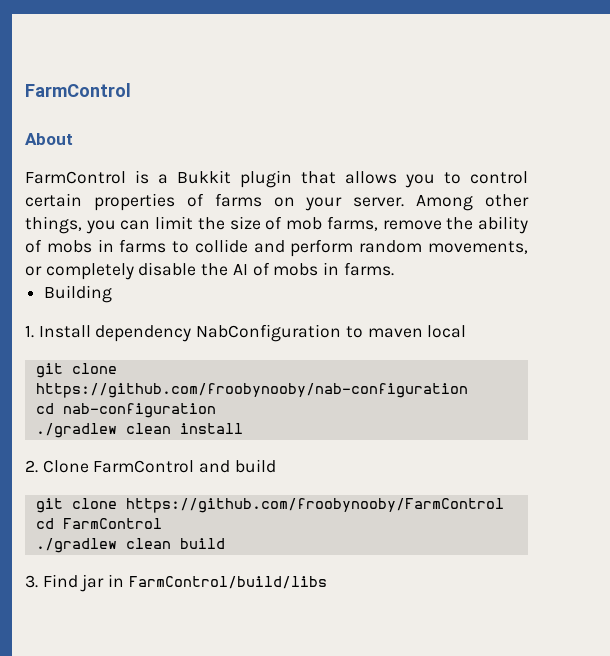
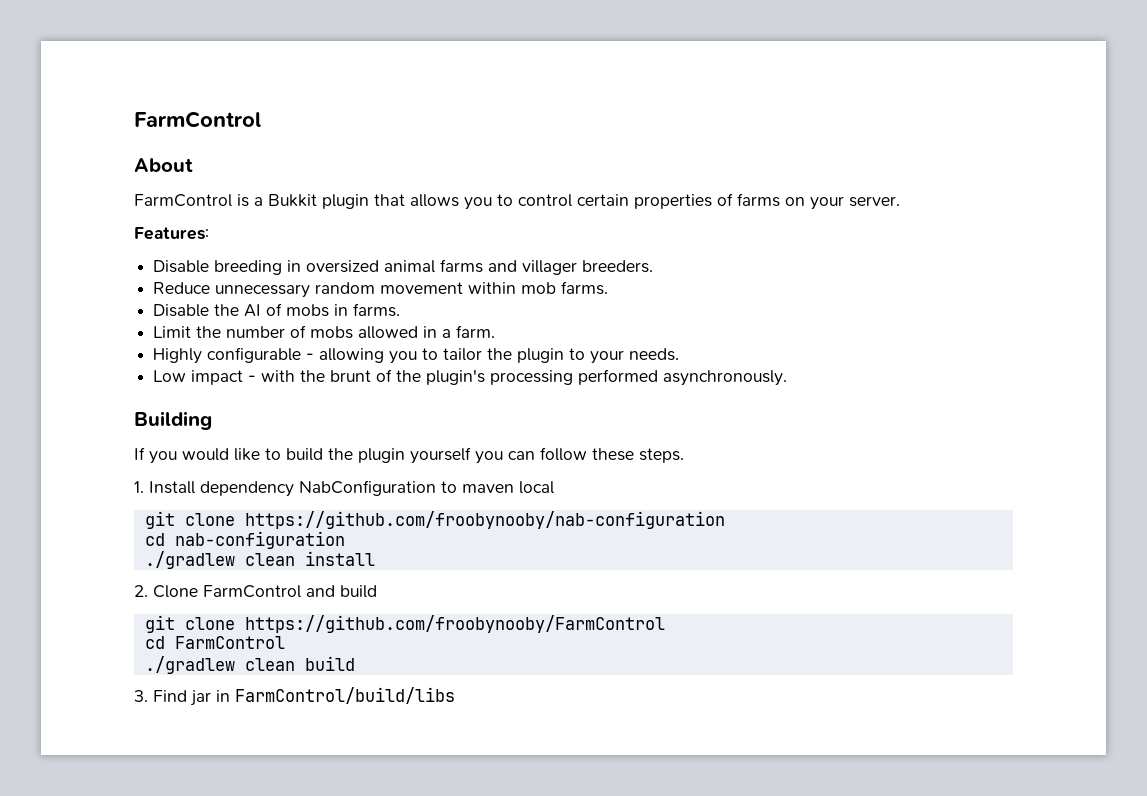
- FarmControl is a Bukkit plugin that allows you to control certain properties of farms on your server. Among other things, you can limit the size of mob farms, remove the ability of mobs in farms to collide and perform random movements, or completely disable the AI of mobs in farms.
+ FarmControl is a Bukkit plugin that allows you to control certain properties of farms on your server.
+ Features:
+ Disable breeding in oversized animal farms and villager breeders.
+ Reduce unnecessary random movement within mob farms.
+ Disable the AI of mobs in farms.
+ Limit the number of mobs allowed in a farm.
+ Highly configurable - allowing you to tailor the plugin to your needs.
+ Low impact - with the brunt of the plugin's processing performed asynchronously.
  Building
+ If you would like to build the plugin yourself you can follow these steps.

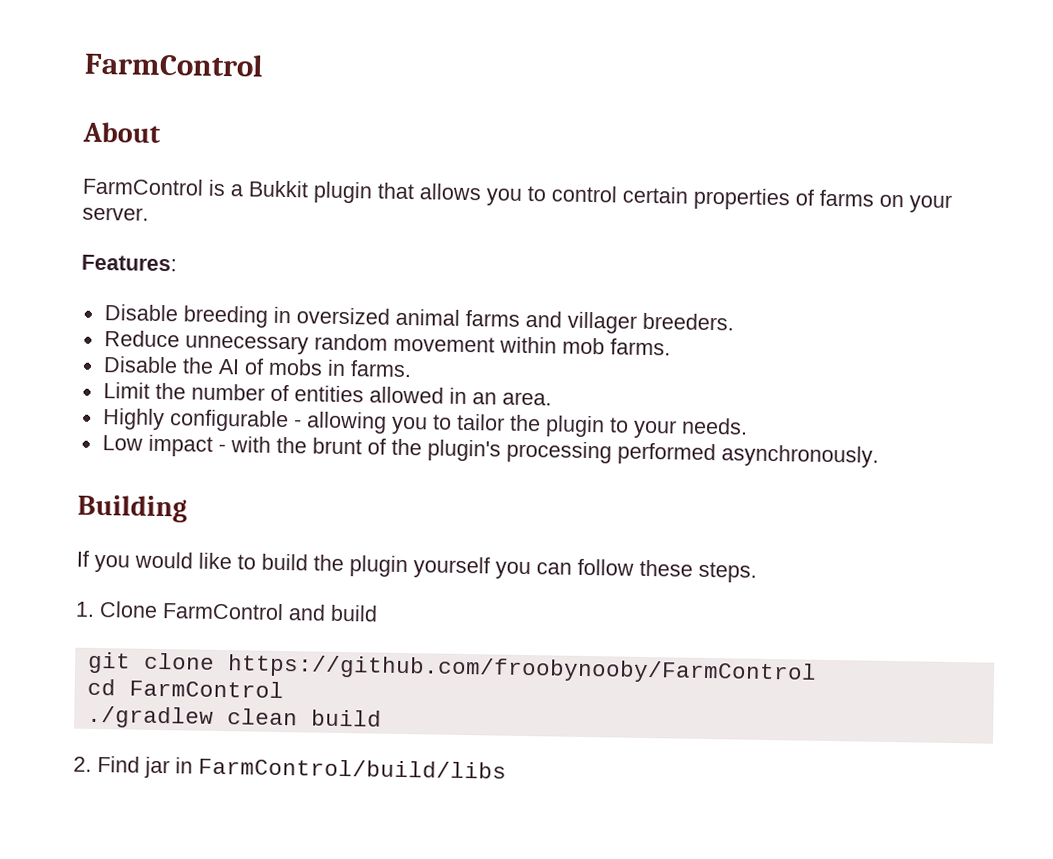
- Limit the number of mobs allowed in a farm.
+ Limit the number of entities allowed in an area.
- 1. Install dependency NabConfiguration to maven local
- git clone https://github.com/froobynooby/nab-configuration
- cd nab-configuration
- ./gradlew clean install
- 2. Clone FarmControl and build
+ 1. Clone FarmControl and build
- 3. Find jar in FarmControl/build/libs
+ 2. Find jar in FarmControl/build/libs

